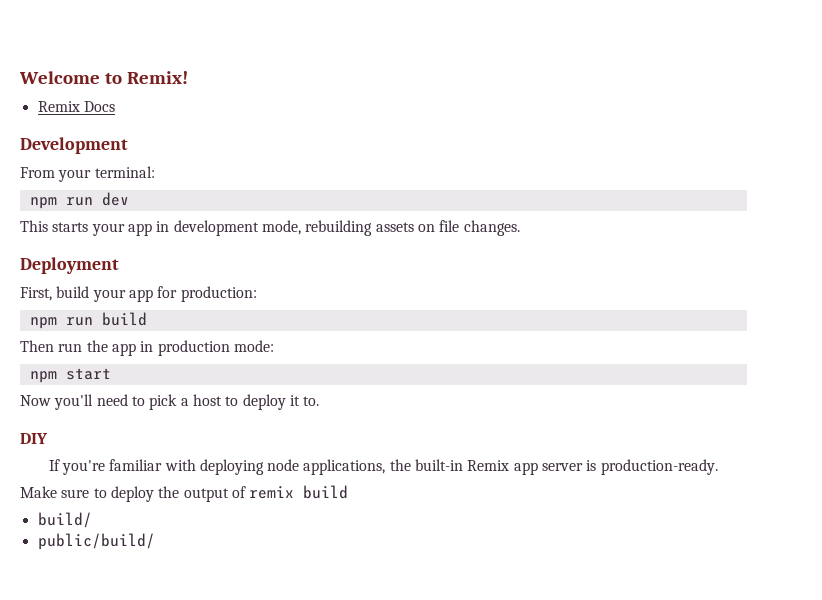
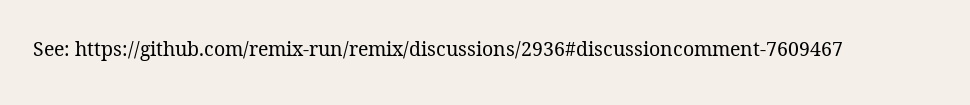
- Welcome to Remix!
- Remix Docs
- Development
- From your terminal:
- npm run dev
- This starts your app in development mode, rebuilding assets on file changes.
- Deployment
- First, build your app for production:
- npm run build
- Then run the app in production mode:
- npm start
- Now you'll need to pick a host to deploy it to.
- DIY
- If you're familiar with deploying node applications, the built-in Remix app server is production-ready.
- Make sure to deploy the output of remix build
- build/
- public/build/
+ See: https://github.com/remix-run/remix/discussions/2936#discussioncomment-7609467

